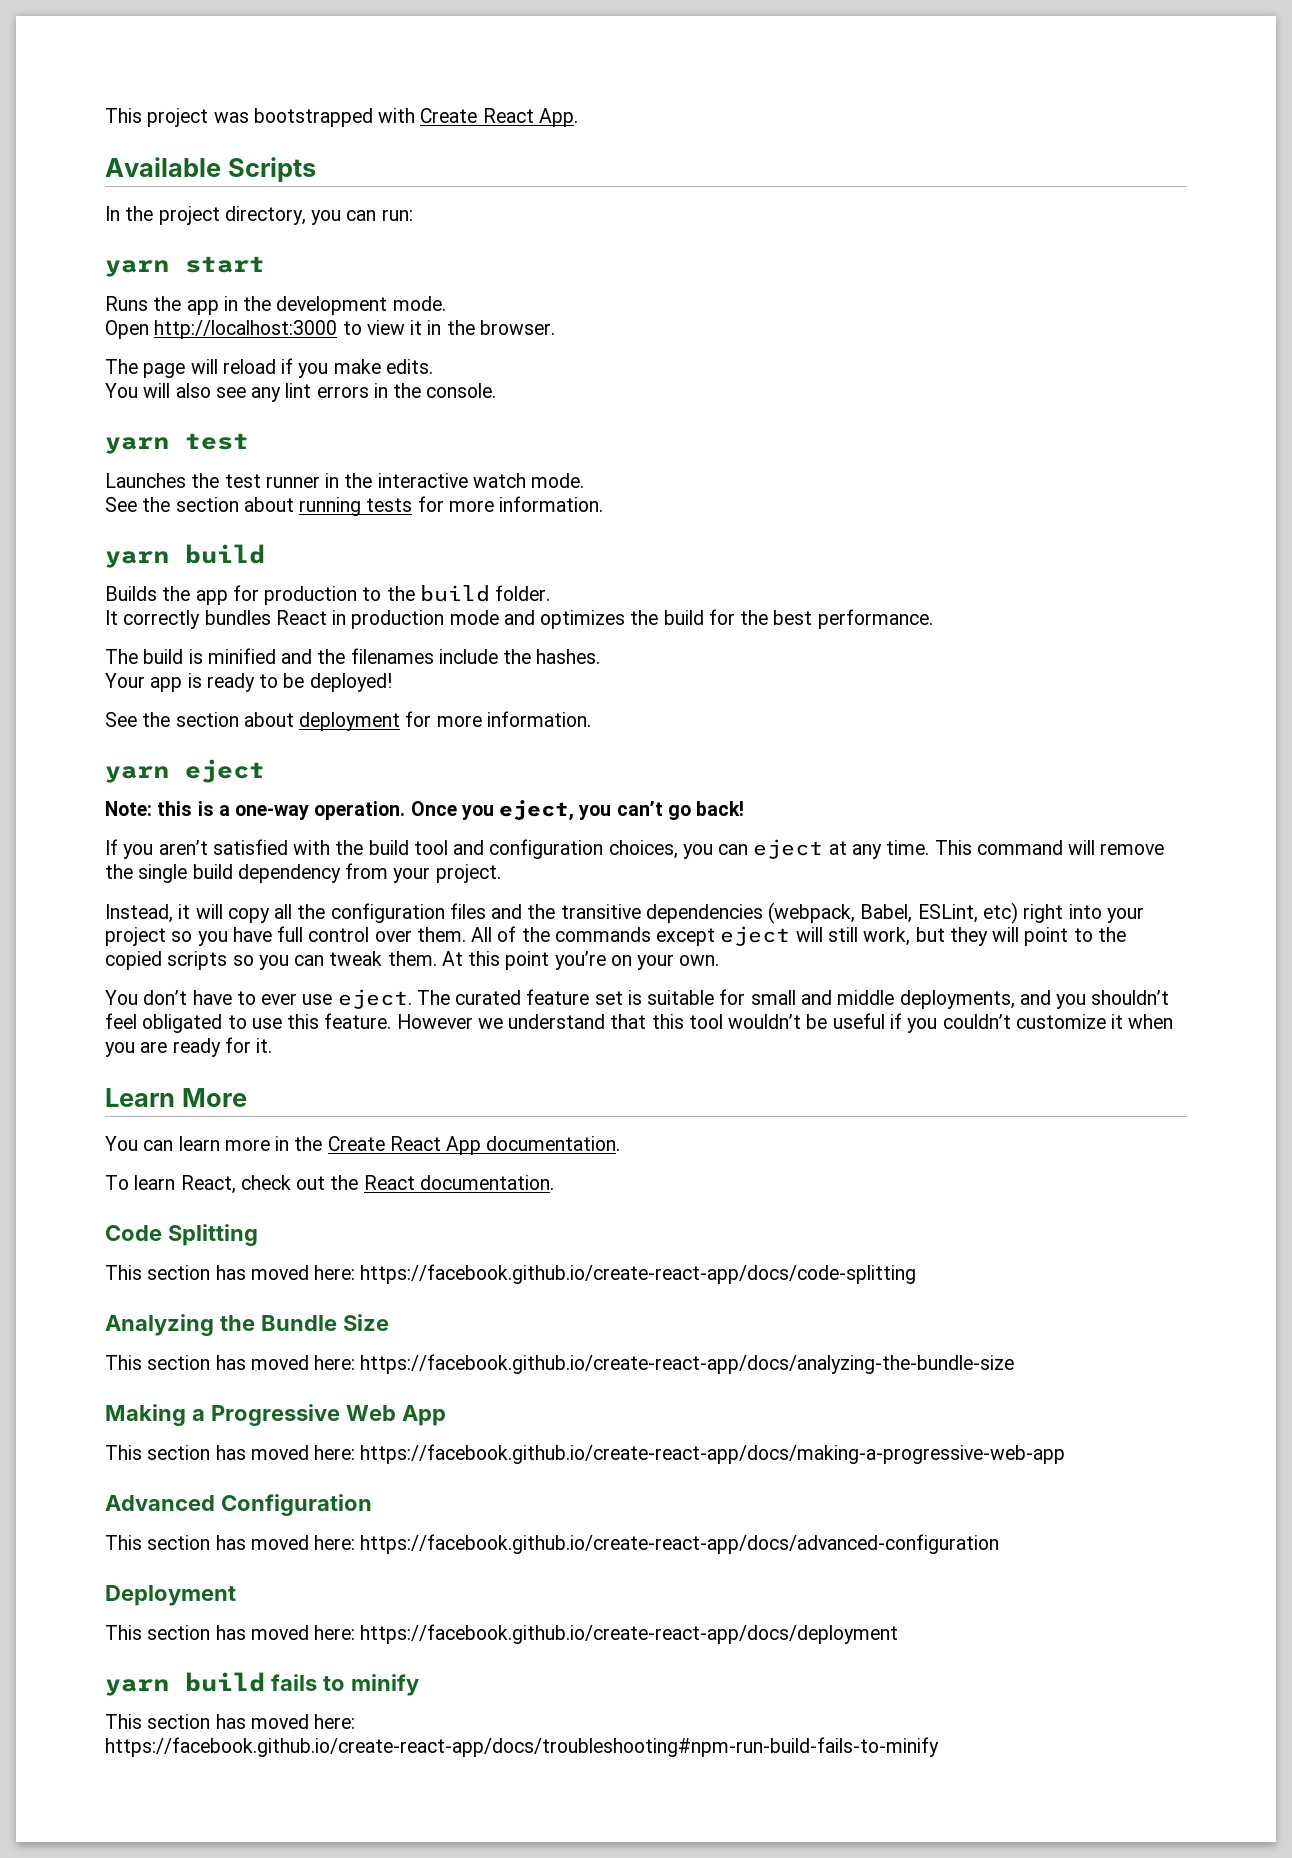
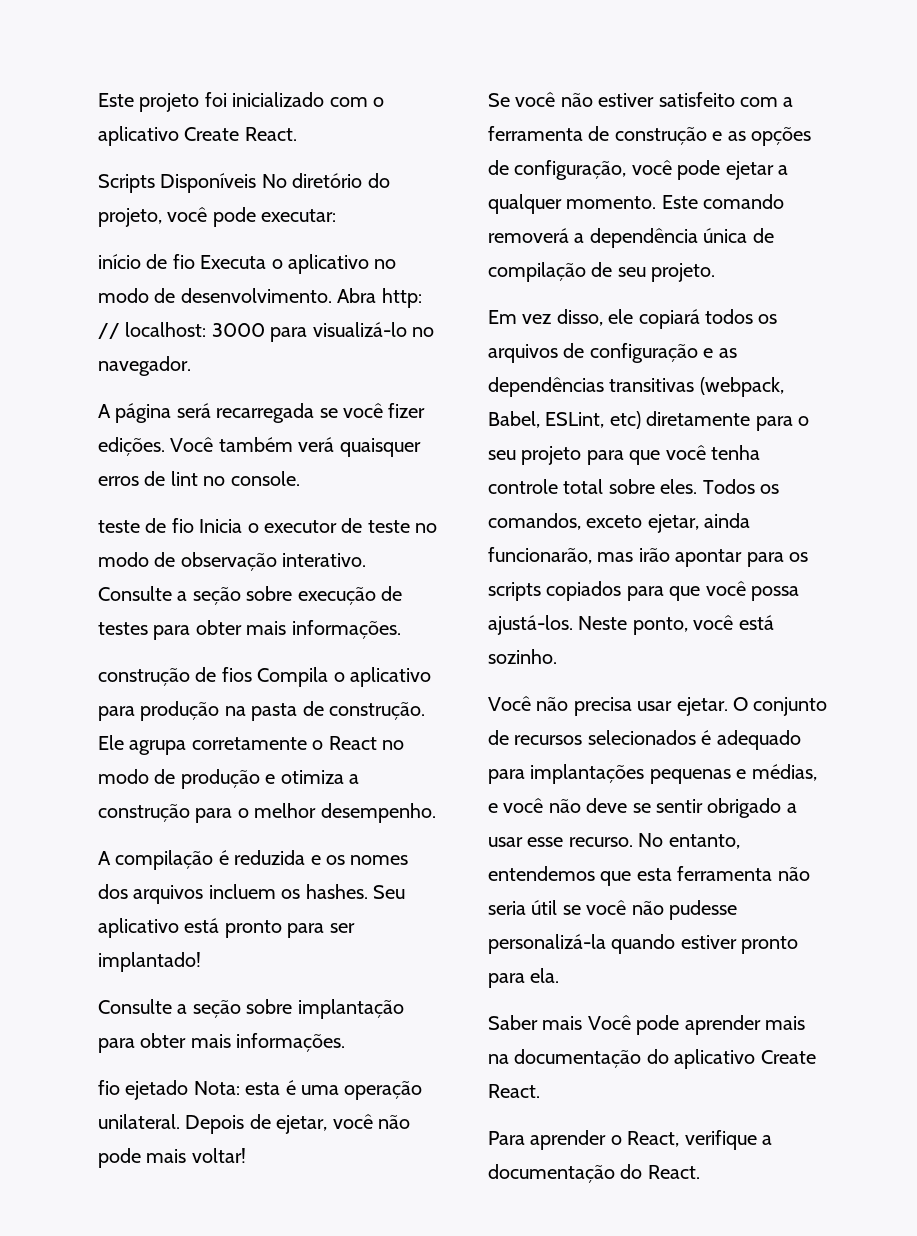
- This project was bootstrapped with Create React App.
- Available Scripts
- In the project directory, you can run:
- yarn start
- Runs the app in the development mode.
- Open http://localhost:3000 to view it in the browser.
- The page will reload if you make edits.
- You will also see any lint errors in the console.
- yarn test
- Launches the test runner in the interactive watch mode.
- See the section about running tests for more information.
- yarn build
- Builds the app for production to the build folder.
- It correctly bundles React in production mode and optimizes the build for the best performance.
- The build is minified and the filenames include the hashes.
- Your app is ready to be deployed!
- See the section about deployment for more information.
- yarn eject
- Note: this is a one-way operation. Once you eject, you can’t go back!
- If you aren’t satisfied with the build tool and configuration choices, you can eject at any time. This command will remove the single build dependency from your project.
- Instead, it will copy all the configuration files and the transitive dependencies (webpack, Babel, ESLint, etc) right into your project so you have full control over them. All of the commands except eject will still work, but they will point to the copied scripts so you can tweak them. At this point you’re on your own.
- You don’t have to ever use eject. The curated feature set is suitable for small and middle deployments, and you shouldn’t feel obligated to use this feature. However we understand that this tool wouldn’t be useful if you couldn’t customize it when you are ready for it.
- Learn More
- You can learn more in the Create React App documentation.
- To learn React, check out the React documentation.
- Code Splitting
- This section has moved here: https://facebook.github.io/create-react-app/docs/code-splitting
- Analyzing the Bundle Size
- This section has moved here: https://facebook.github.io/create-react-app/docs/analyzing-the-bundle-size
- Making a Progressive Web App
- This section has moved here: https://facebook.github.io/create-react-app/docs/making-a-progressive-web-app
- Advanced Configuration
- This section has moved here: https://facebook.github.io/create-react-app/docs/advanced-configuration
- Deployment
- This section has moved here: https://facebook.github.io/create-react-app/docs/deployment
- yarn build fails to minify
- This section has moved here: https://facebook.github.io/create-react-app/docs/troubleshooting#npm-run-build-fails-to-minify
+ Este projeto foi inicializado com o aplicativo Create React.
+ Scripts Disponíveis No diretório do projeto, você pode executar:
+ início de fio Executa o aplicativo no modo de desenvolvimento. Abra http: // localhost: 3000 para visualizá-lo no navegador.
+ A página será recarregada se você fizer edições. Você também verá quaisquer erros de lint no console.
+ teste de fio Inicia o executor de teste no modo de observação interativo. Consulte a seção sobre execução de testes para obter mais informações.
+ construção de fios Compila o aplicativo para produção na pasta de construção. Ele agrupa corretamente o React no modo de produção e otimiza a construção para o melhor desempenho.
+ A compilação é reduzida e os nomes dos arquivos incluem os hashes. Seu aplicativo está pronto para ser implantado!
+ Consulte a seção sobre implantação para obter mais informações.
+ fio ejetado Nota: esta é uma operação unilateral. Depois de ejetar, você não pode mais voltar!
+ Se você não estiver satisfeito com a ferramenta de construção e as opções de configuração, você pode ejetar a qualquer momento. Este comando removerá a dependência única de compilação de seu projeto.
+ Em vez disso, ele copiará todos os arquivos de configuração e as dependências transitivas (webpack, Babel, ESLint, etc) diretamente para o seu projeto para que você tenha controle total sobre eles. Todos os comandos, exceto ejetar, ainda funcionarão, mas irão apontar para os scripts copiados para que você possa ajustá-los. Neste ponto, você está sozinho.
+ Você não precisa usar ejetar. O conjunto de recursos selecionados é adequado para implantações pequenas e médias, e você não deve se sentir obrigado a usar esse recurso. No entanto, entendemos que esta ferramenta não seria útil se você não pudesse personalizá-la quando estiver pronto para ela.
+ Saber mais Você pode aprender mais na documentação do aplicativo Create React.
+ Para aprender o React, verifique a documentação do React.

